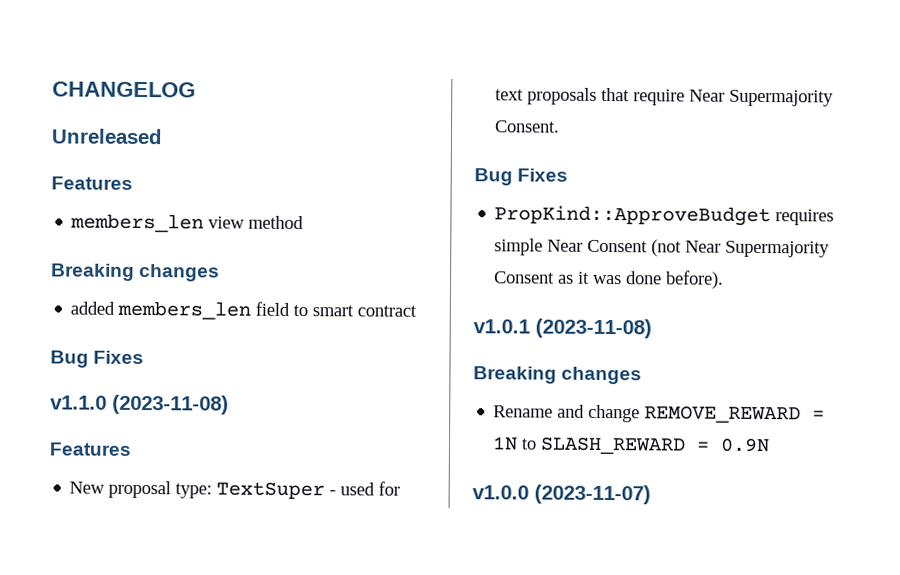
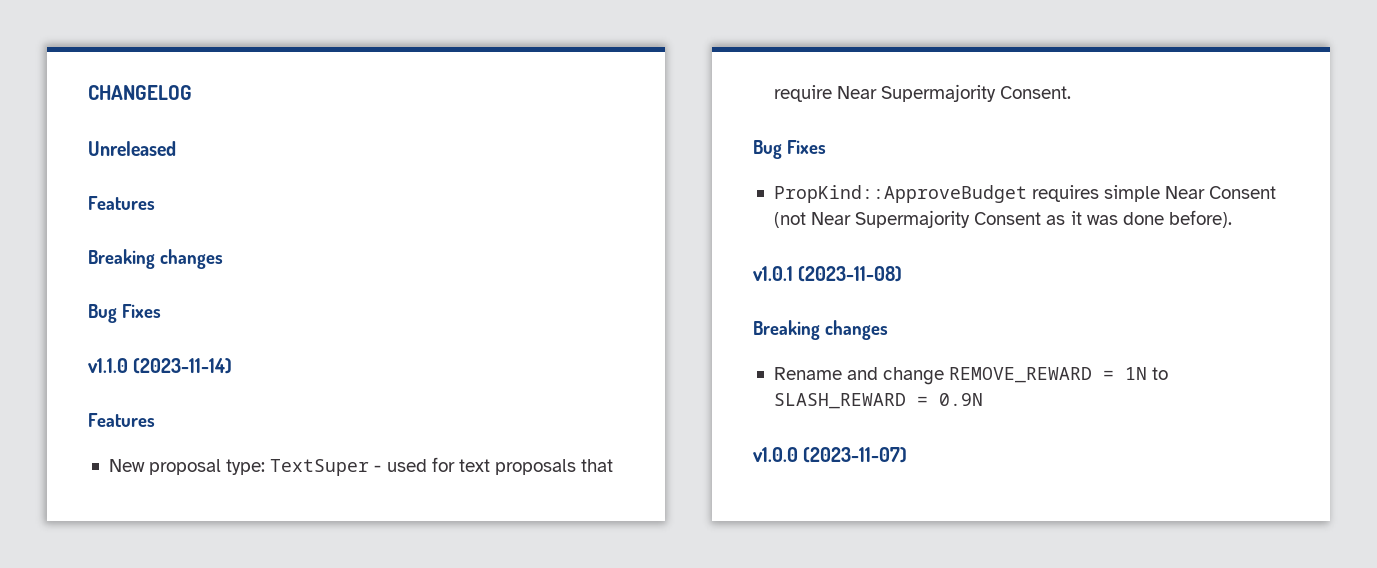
  Unreleased
  Features
- members_len view method
  Breaking changes
- added members_len field to smart contract
- v1.1.0 (2023-11-08)
+ v1.1.0 (2023-11-14)

